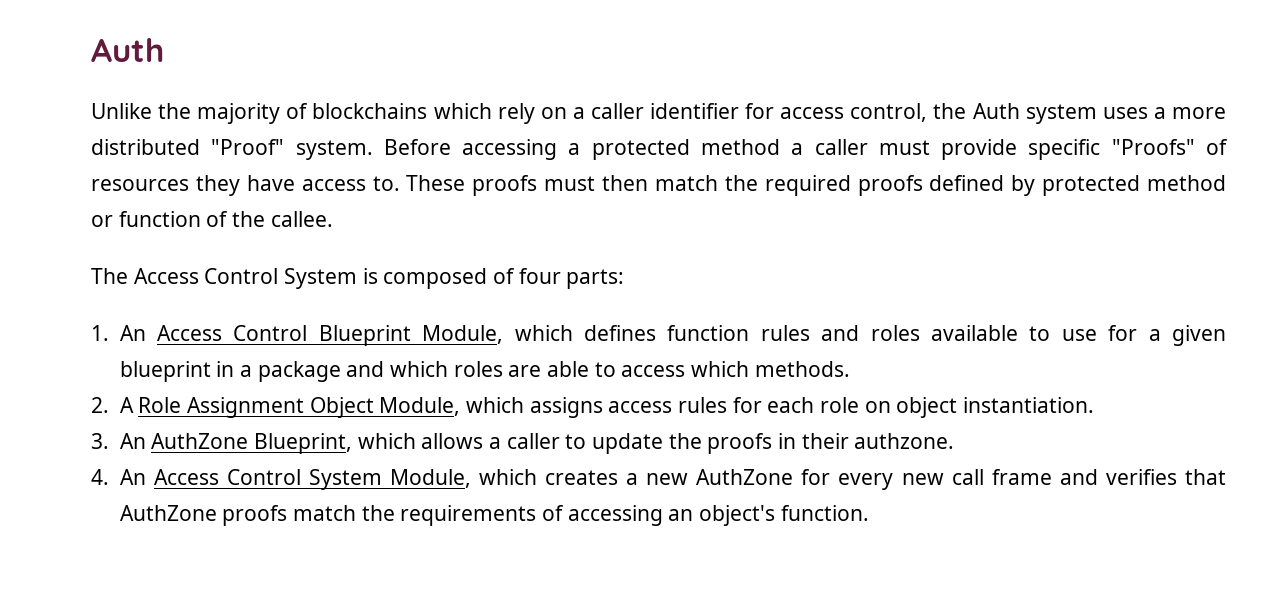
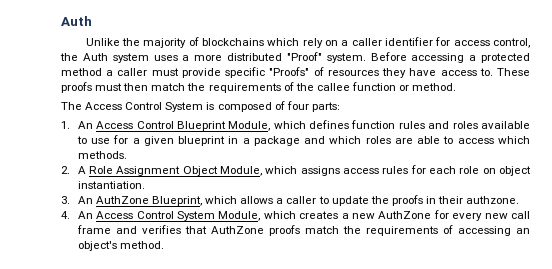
- These proofs must then match the required proofs defined by protected method or function of the callee.
+ These proofs must then match the requirements of the callee function or method.
- 4. An Access Control System Module, which creates a new AuthZone for every new call frame and verifies that AuthZone proofs match the requirements of accessing an object's function.
+ 4. An Access Control System Module, which creates a new AuthZone for every new call frame and verifies that AuthZone proofs match the requirements of accessing an object's method.

